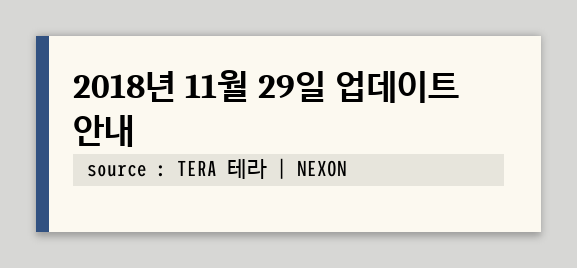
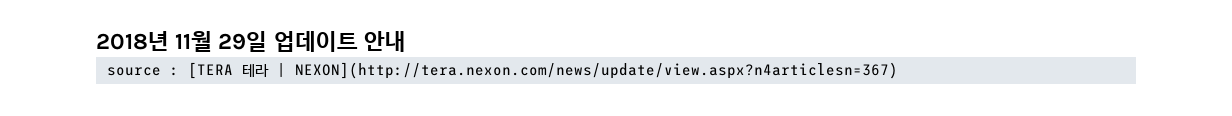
- source : TERA 테라 | NEXON
+ source : [TERA 테라 | NEXON](http://tera.nexon.com/news/update/view.aspx?n4articlesn=367)

